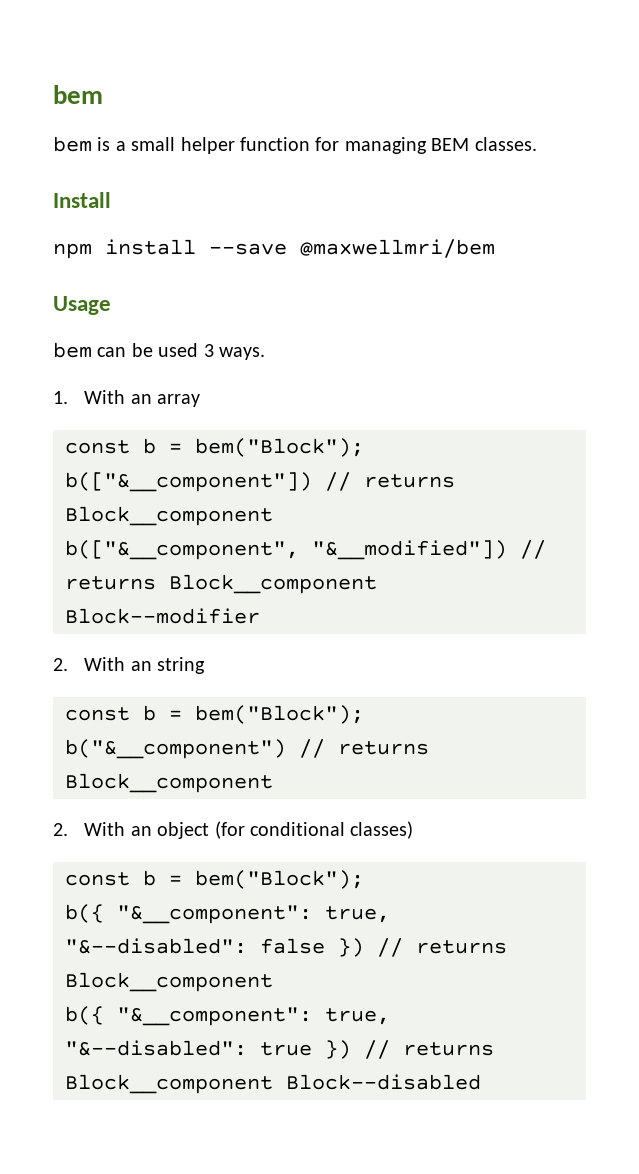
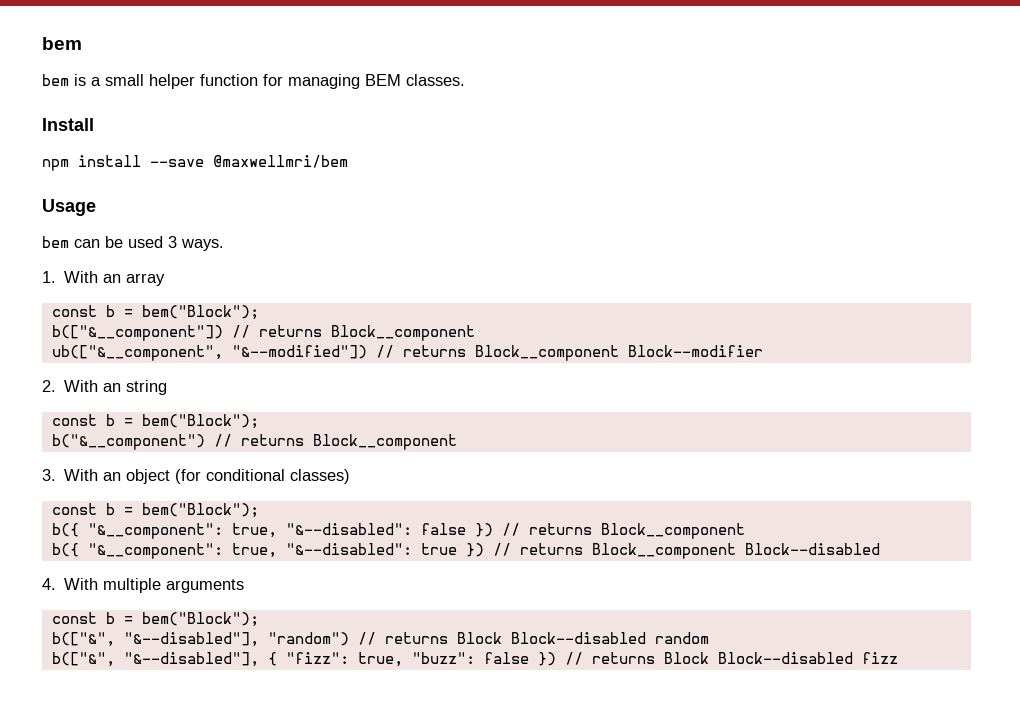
- b(["&__component", "&__modified"]) // returns Block__component Block--modifier
+ ub(["&__component", "&--modified"]) // returns Block__component Block--modifier
- 2. With an object (for conditional classes)
+ 3. With an object (for conditional classes)
+ 4. With multiple arguments
+ const b = bem("Block");
+ b(["&", "&--disabled"], "random") // returns Block Block--disabled random
+ b(["&", "&--disabled"], { "fizz": true, "buzz": false }) // returns Block Block--disabled fizz

